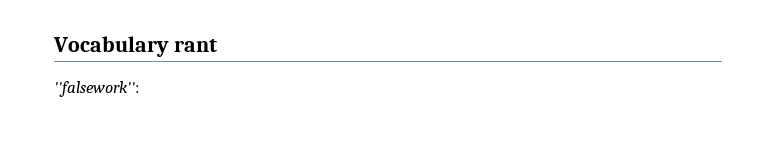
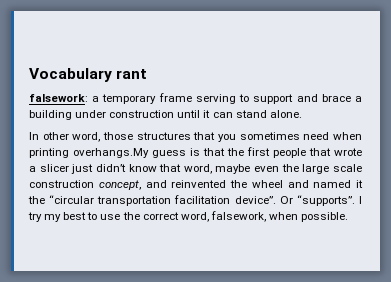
- ''falsework'':
+ falsework: a temporary frame serving to support and brace a building under construction until it can stand alone.
+ In other word, those structures that you sometimes need when printing overhangs.My guess is that the first people that wrote a slicer just didn’t know that word, maybe even the large scale construction concept, and reinvented the wheel and named it the “circular transportation facilitation device”. Or “supports”. I try my best to use the correct word, falsework, when possible.

